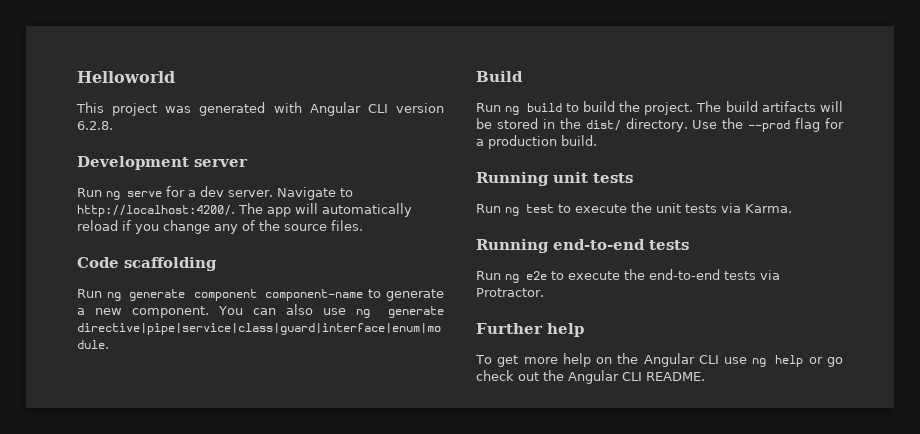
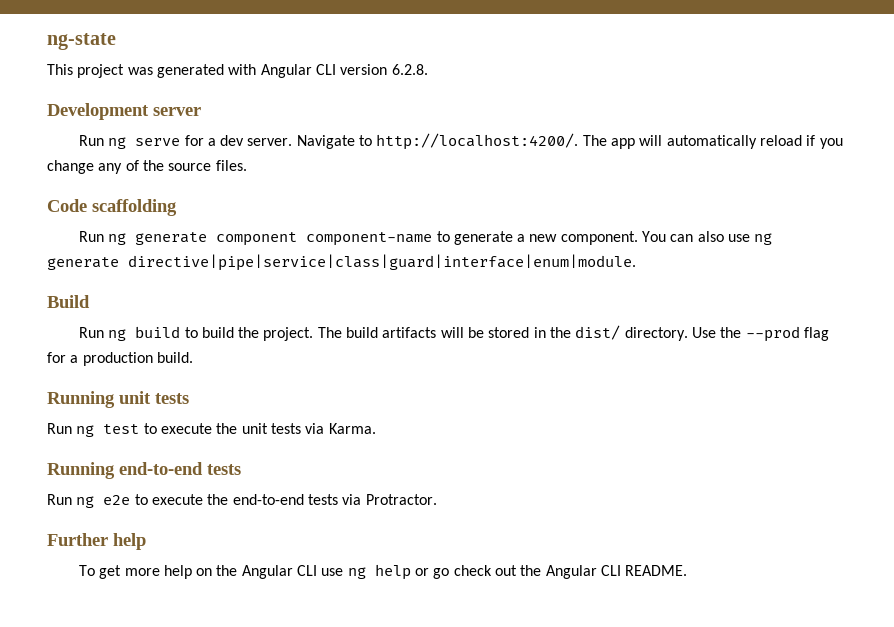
- Helloworld
+ ng-state

